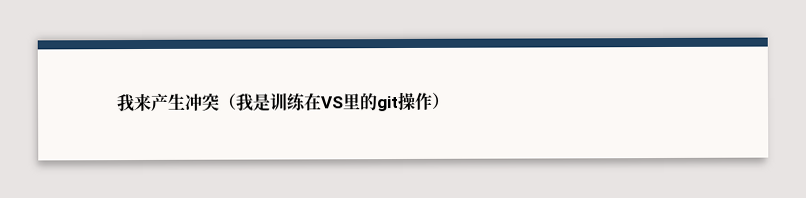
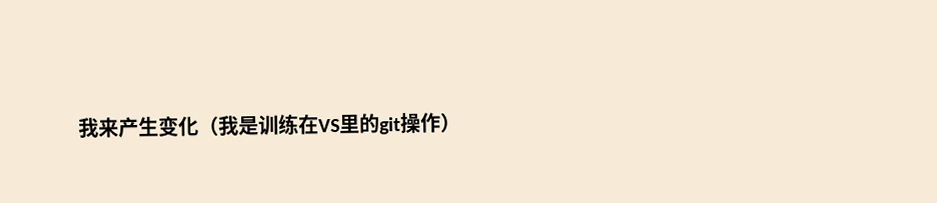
- 我来产生冲突（我是训练在VS里的git操作）
+ 我来产生变化（我是训练在VS里的git操作）

